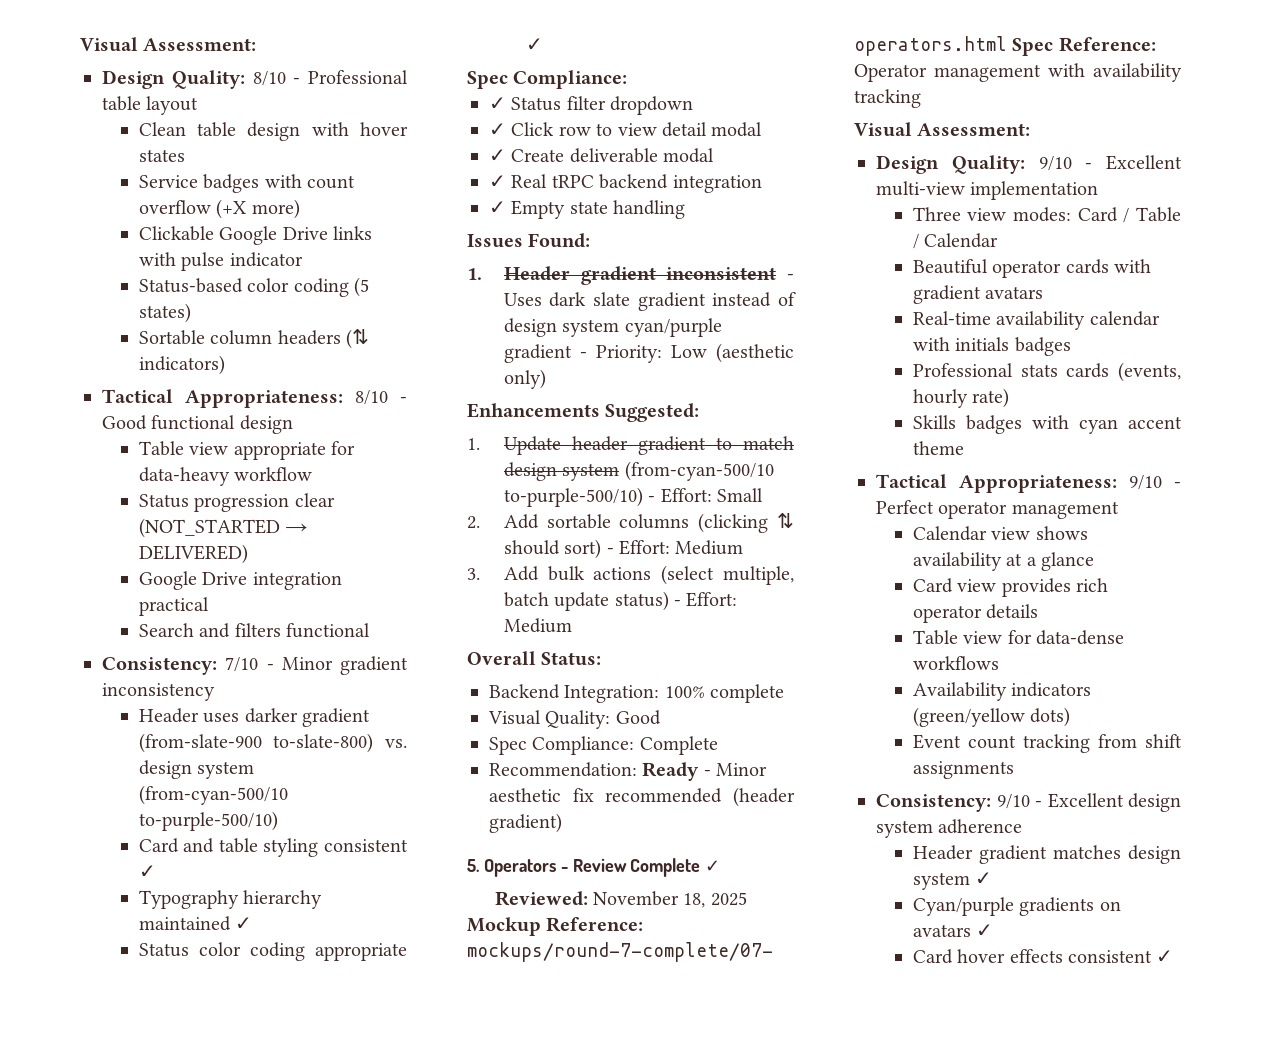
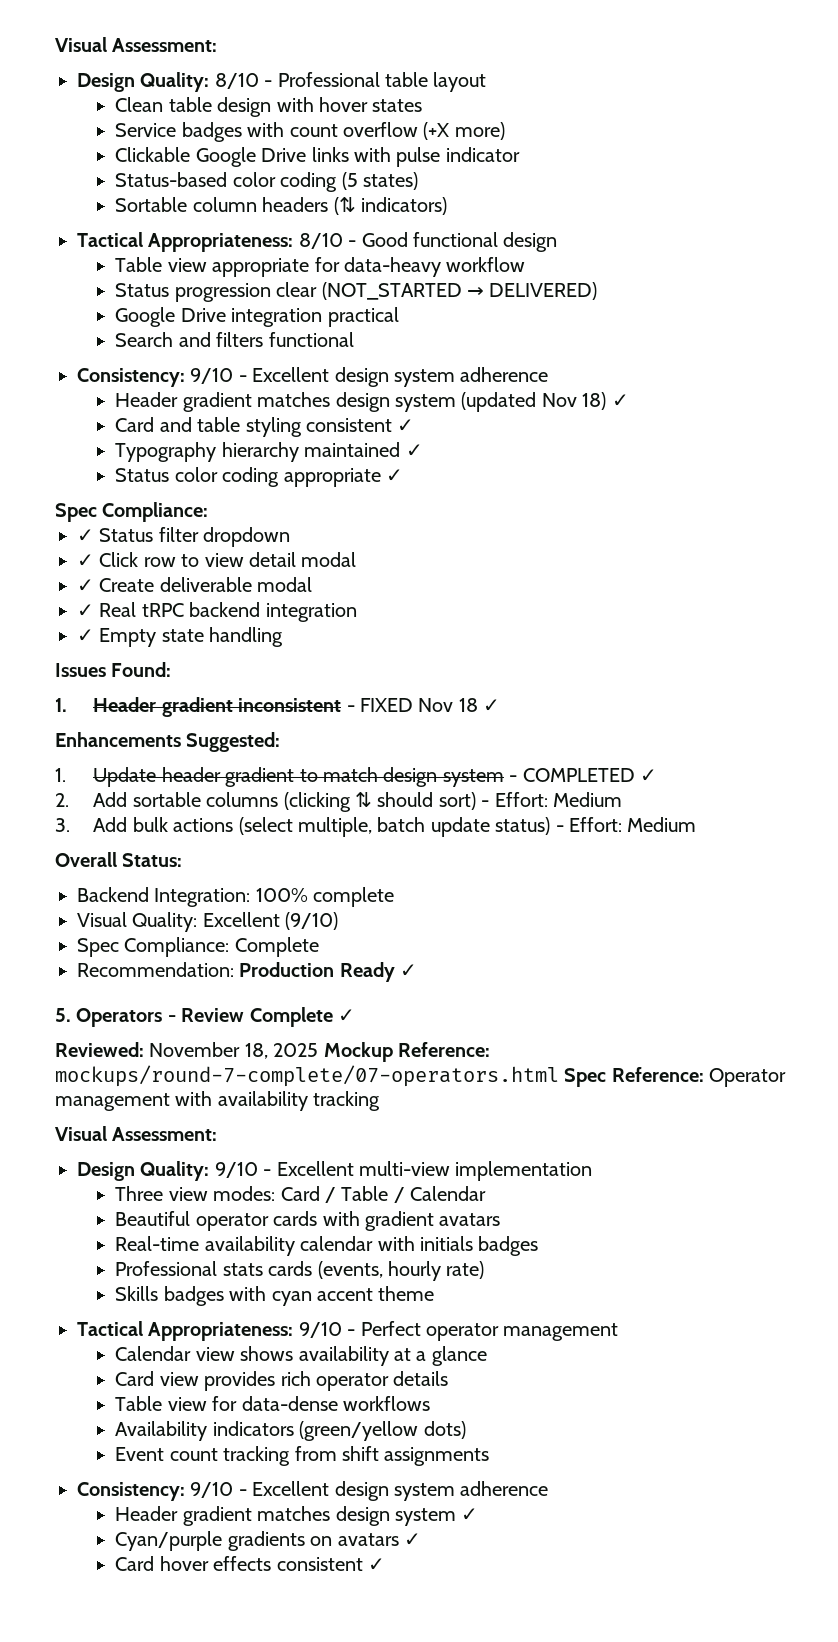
  Search and filters functional
- Consistency: 7/10 - Minor gradient inconsistency
- Header uses darker gradient (from-slate-900 to-slate-800) vs. design system (from-cyan-500/10 to-purple-500/10)
+ Consistency: 9/10 - Excellent design system adherence
+ Header gradient matches design system (updated Nov 18) ✓
- 1. Header gradient inconsistent - Uses dark slate gradient instead of design system cyan/purple gradient - Priority: Low (aesthetic only)
+ 1. Header gradient inconsistent - FIXED Nov 18 ✓
- 1. Update header gradient to match design system (from-cyan-500/10 to-purple-500/10) - Effort: Small
+ 1. Update header gradient to match design system - COMPLETED ✓
- Visual Quality: Good
+ Visual Quality: Excellent (9/10)
- Recommendation: Ready - Minor aesthetic fix recommended (header gradient)
+ Recommendation: Production Ready ✓

